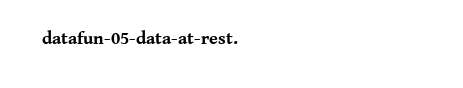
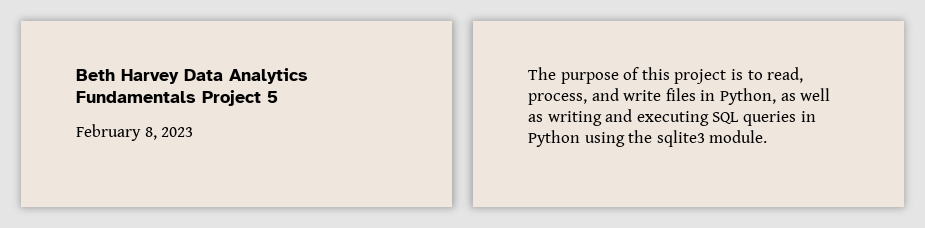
- datafun-05-data-at-rest.
+ Beth Harvey Data Analytics Fundamentals Project 5
+ February 8, 2023
+ The purpose of this project is to read, process, and write files in Python, as well as writing and executing SQL queries in Python using the sqlite3 module.

